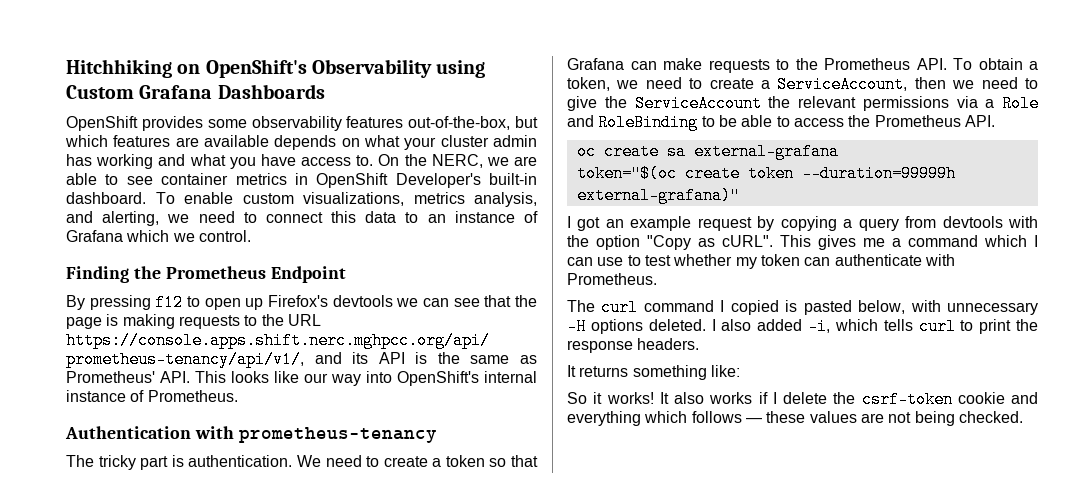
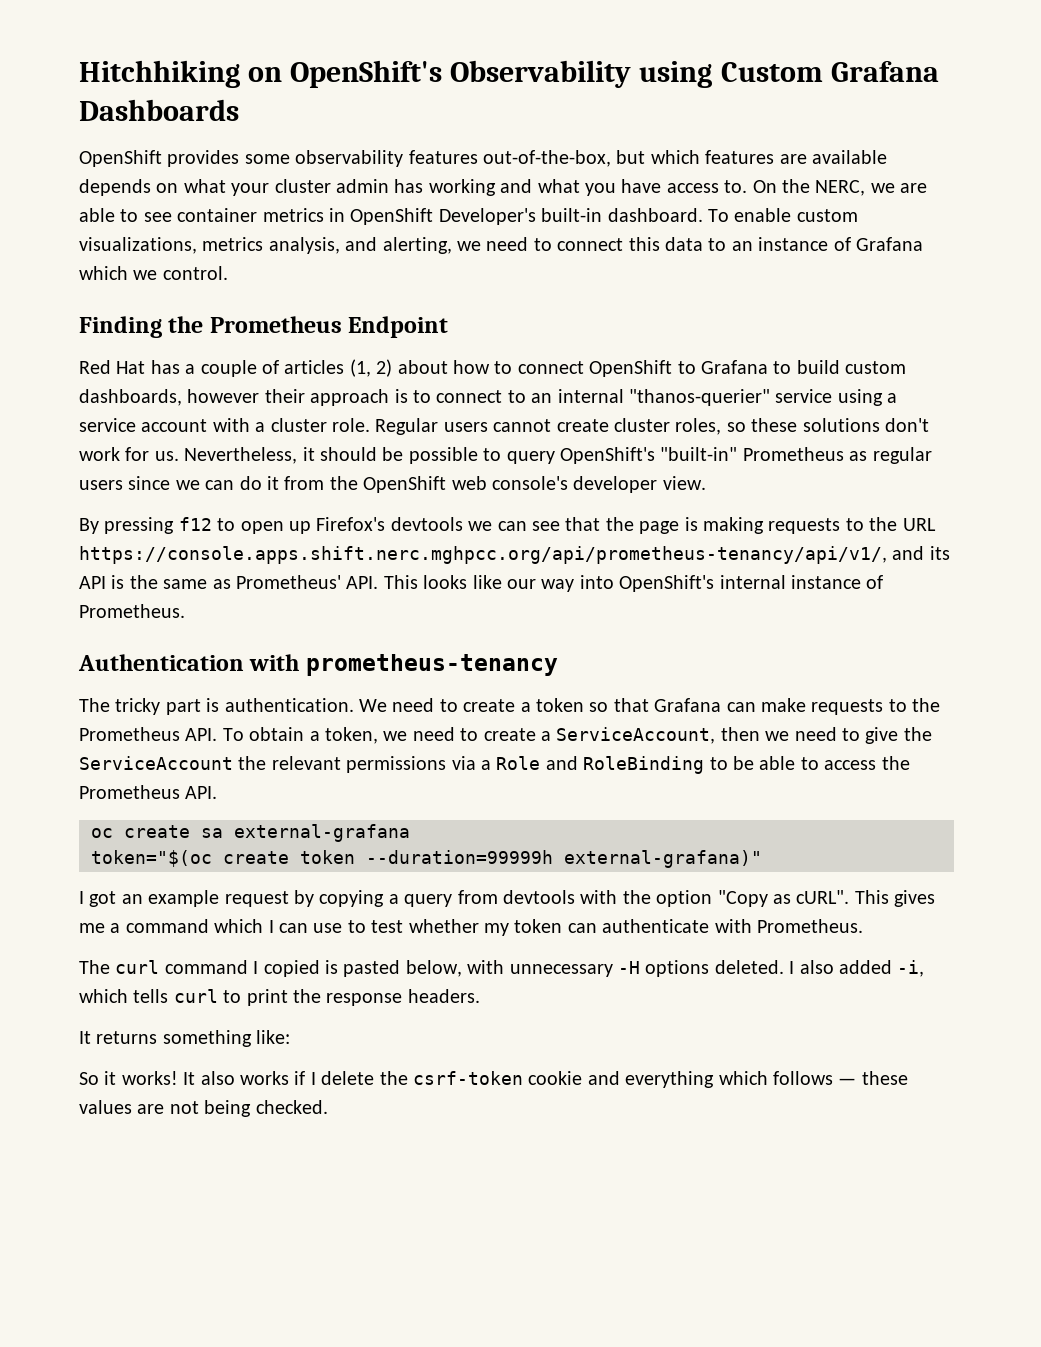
+ Red Hat has a couple of articles (1, 2) about how to connect OpenShift to Grafana to build custom dashboards, however their approach is to connect to an internal "thanos-querier" service using a service account with a cluster role. Regular users cannot create cluster roles, so these solutions don't work for us. Nevertheless, it should be possible to query OpenShift's "built-in" Prometheus as regular users since we can do it from the OpenShift web console's developer view.

